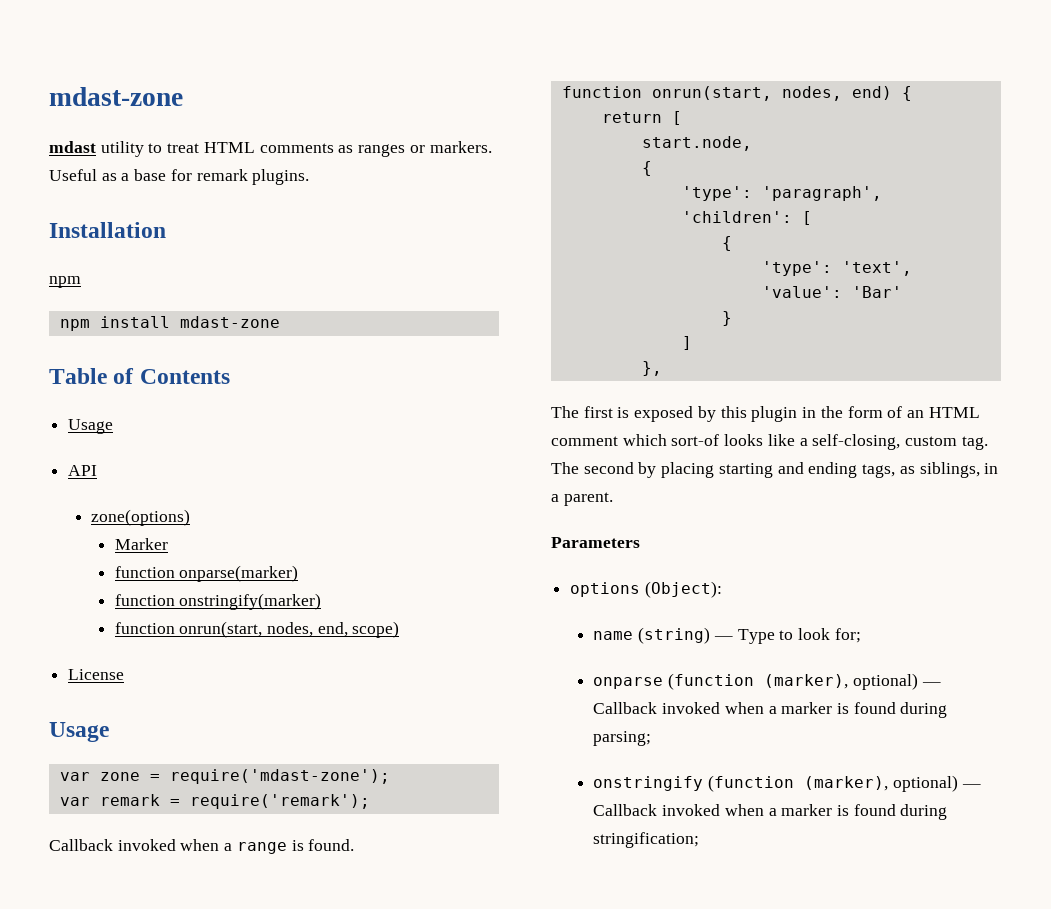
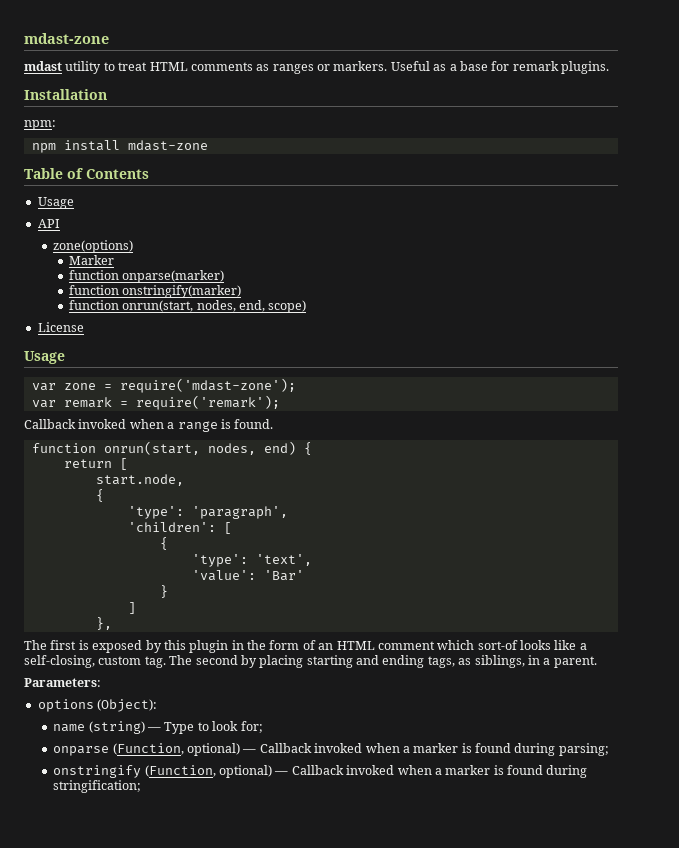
  Installation
- npm
+ npm:
- Parameters
+ Parameters:
- onparse (function (marker), optional) — Callback invoked when a marker is found during parsing;
+ onparse (Function, optional) — Callback invoked when a marker is found during parsing;
- onstringify (function (marker), optional) — Callback invoked when a marker is found during stringification;
+ onstringify (Function, optional) — Callback invoked when a marker is found during stringification;

